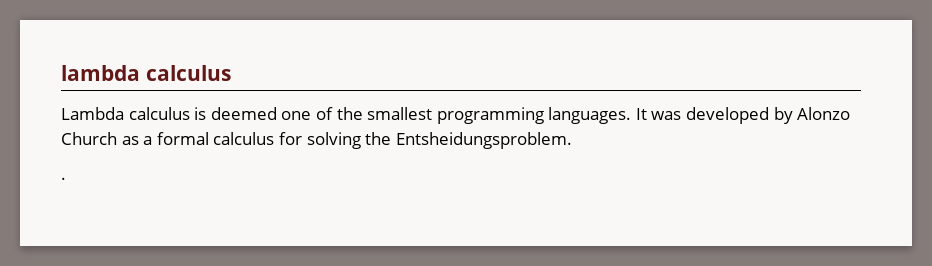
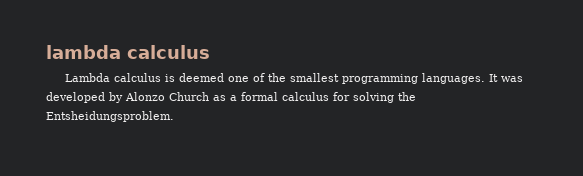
- .

